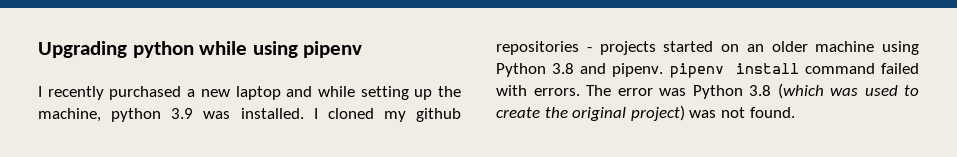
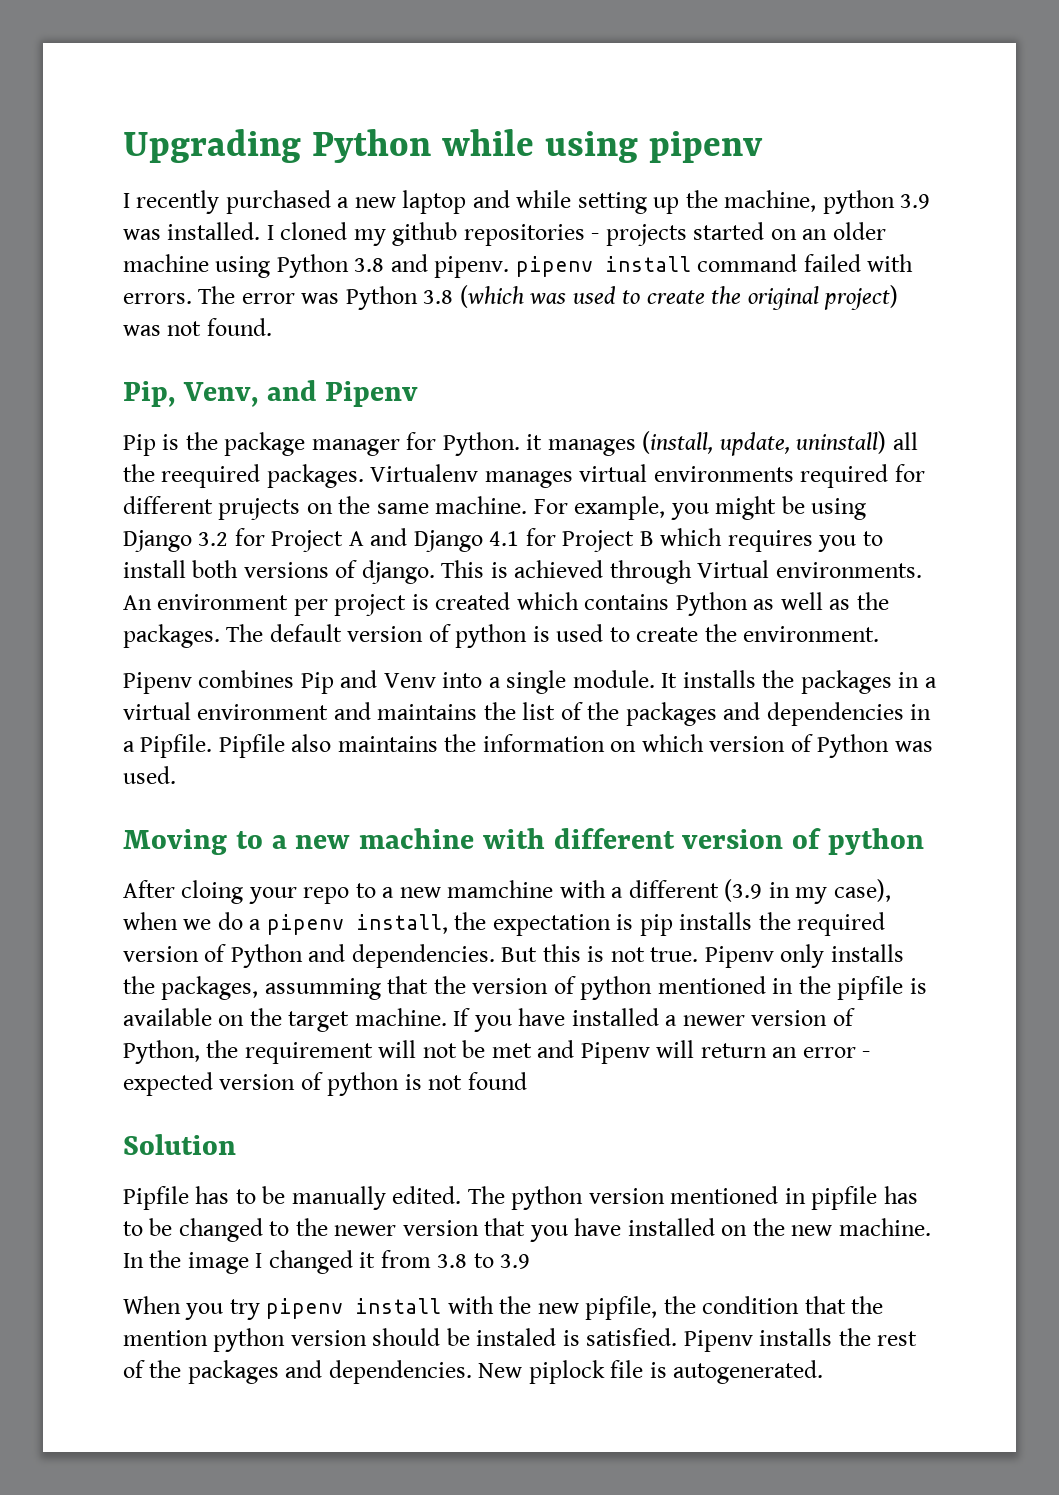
- Upgrading python while using pipenv
+ Upgrading Python while using pipenv
+ Pip, Venv, and Pipenv
+ Pip is the package manager for Python. it manages (install, update, uninstall) all the reequired packages. Virtualenv manages virtual environments required for different prujects on the same machine. For example, you might be using Django 3.2 for Project A and Django 4.1 for Project B which requires you to install both versions of django. This is achieved through Virtual environments. An environment per project is created which contains Python as well as the packages. The default version of python is used to create the environment.
+ Pipenv combines Pip and Venv into a single module. It installs the packages in a virtual environment and maintains the list of the packages and dependencies in a Pipfile. Pipfile also maintains the information on which version of Python was used.
+ Moving to a new machine with different version of python
+ After cloing your repo to a new mamchine with a different (3.9 in my case), when we do a pipenv install, the expectation is pip installs the required version of Python and dependencies. But this is not true. Pipenv only installs the packages, assumming that the version of python mentioned in the pipfile is available on the target machine. If you have installed a newer version of Python, the requirement will not be met and Pipenv will return an error - expected version of python is not found
+ Solution
+ Pipfile has to be manually edited. The python version mentioned in pipfile has to be changed to the newer version that you have installed on the new machine. In the image I changed it from 3.8 to 3.9
+ When you try pipenv install with the new pipfile, the condition that the mention python version should be instaled is satisfied. Pipenv installs the rest of the packages and dependencies. New piplock file is autogenerated.

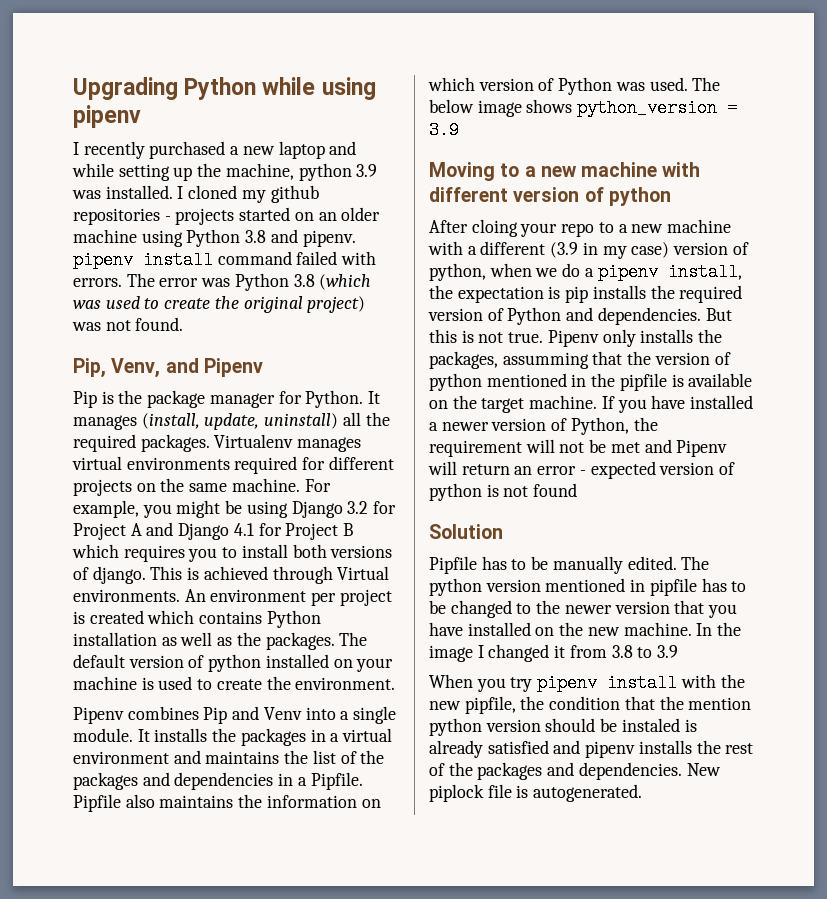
- Pip is the package manager for Python. it manages (install, update, uninstall) all the reequired packages.
+ Pip is the package manager for Python. It manages (install, update, uninstall) all the required packages.
- Virtualenv manages virtual environments required for different prujects on the same machine.
+ Virtualenv manages virtual environments required for different projects on the same machine.
- An environment per project is created which contains Python as well as the packages.
+ An environment per project is created which contains Python installation as well as the packages.
- The default version of python is used to create the environment.
+ The default version of python installed on your machine is used to create the environment.
+ The below image shows python_version = 3.9
- After cloing your repo to a new mamchine with a different (3.9 in my case), when we do a pipenv install, the expectation is pip installs the required version of Python and dependencies.
+ After cloing your repo to a new machine with a different (3.9 in my case) version of python, when we do a pipenv install, the expectation is pip installs the required version of Python and dependencies.
- When you try pipenv install with the new pipfile, the condition that the mention python version should be instaled is satisfied. Pipenv installs the rest of the packages and dependencies.
+ When you try pipenv install with the new pipfile, the condition that the mention python version should be instaled is already satisfied and pipenv installs the rest of the packages and dependencies.

